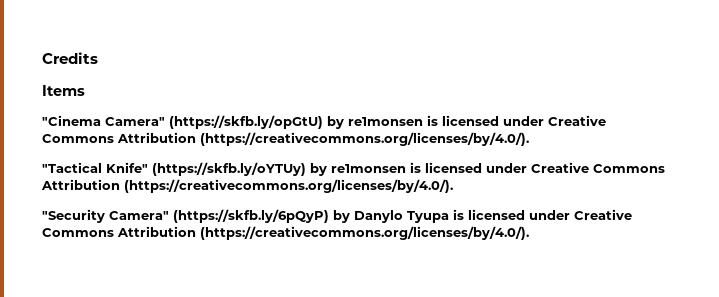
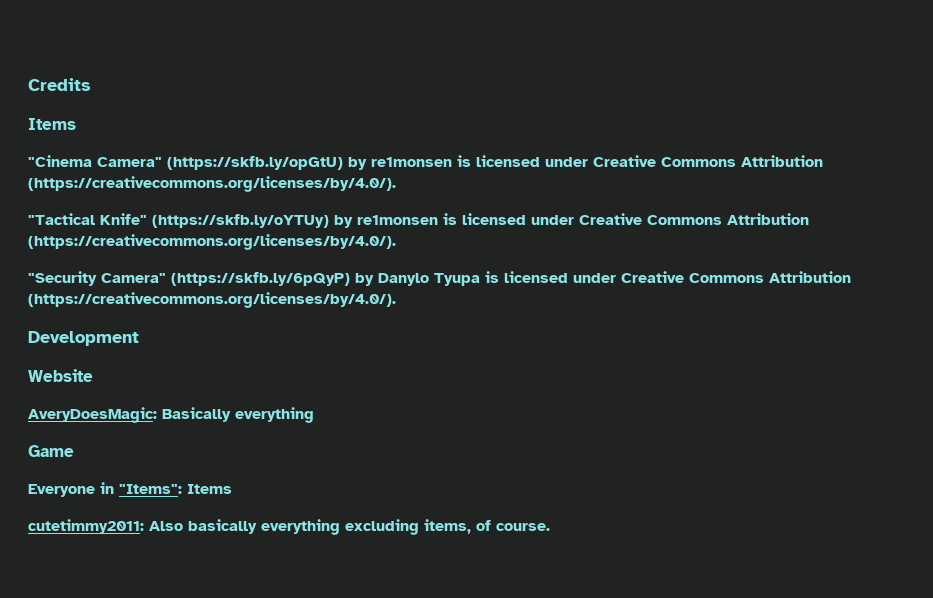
+ Development
+ Website
+ AveryDoesMagic: Basically everything
+ Game
+ Everyone in "Items": Items
+ cutetimmy2011: Also basically everything excluding items, of course.

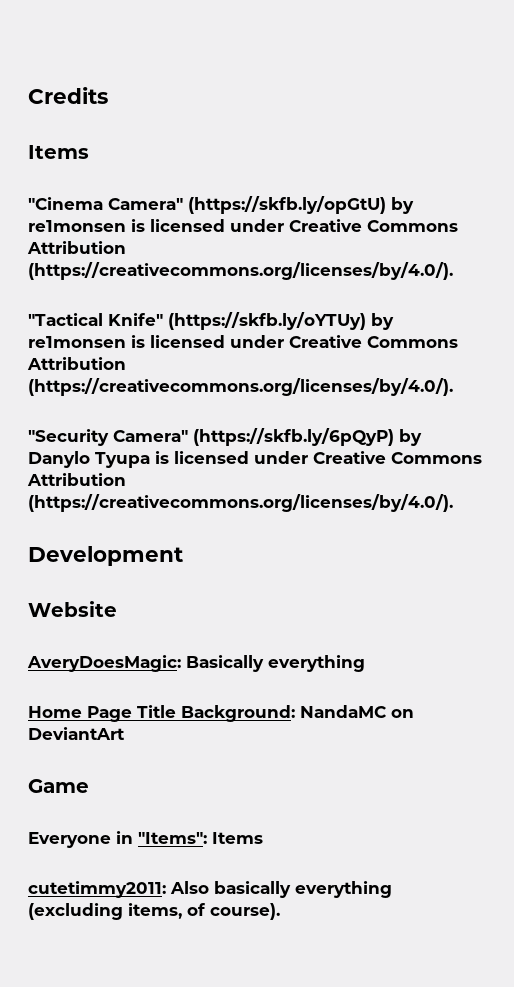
+ Home Page Title Background: NandaMC on DeviantArt
- cutetimmy2011: Also basically everything excluding items, of course.
+ cutetimmy2011: Also basically everything (excluding items, of course).

